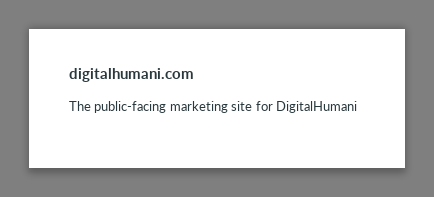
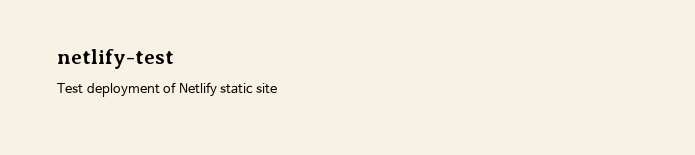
- digitalhumani.com
- The public-facing marketing site for DigitalHumani
+ netlify-test
+ Test deployment of Netlify static site

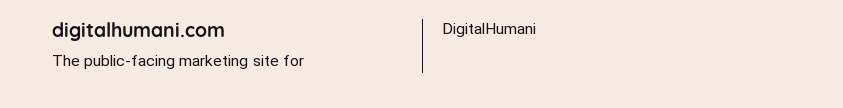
- netlify-test
- Test deployment of Netlify static site
+ digitalhumani.com
+ The public-facing marketing site for DigitalHumani

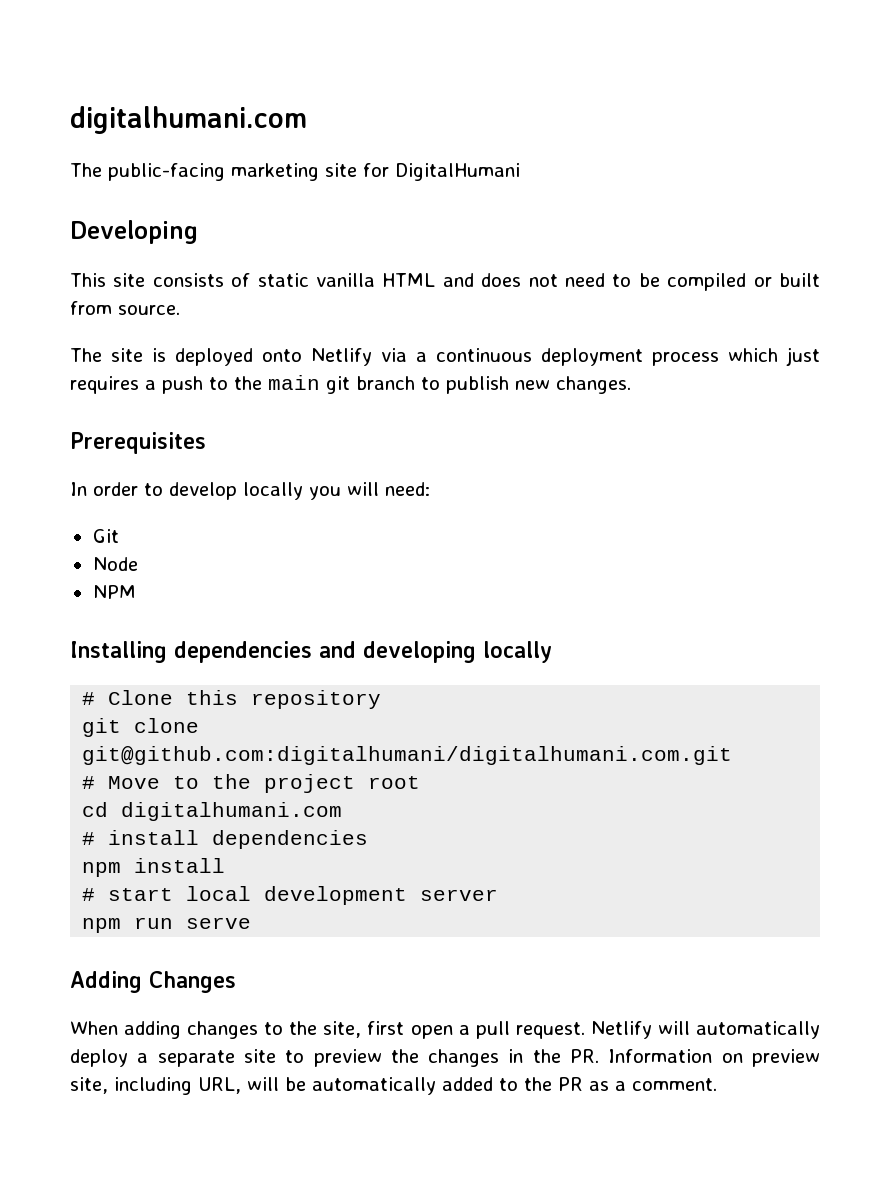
+ Developing
+ This site consists of static vanilla HTML and does not need to be compiled or built from source.
+ The site is deployed onto Netlify via a continuous deployment process which just requires a push to the main git branch to publish new changes.
+ Prerequisites
+ In order to develop locally you will need:
+ Git
+ Node
+ NPM
+ Installing dependencies and developing locally
+ # Clone this repository
+ git clone git@github.com:digitalhumani/digitalhumani.com.git
+ # Move to the project root
+ cd digitalhumani.com
+ # install dependencies
+ npm install
+ # start local development server
+ npm run serve
+ Adding Changes
+ When adding changes to the site, first open a pull request. Netlify will automatically deploy a separate site to preview the changes in the PR. Information on preview site, including URL, will be automatically added to the PR as a comment.

